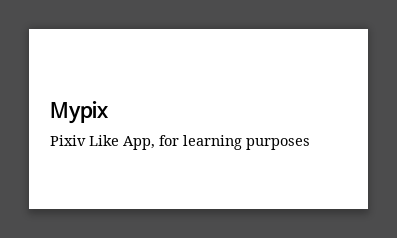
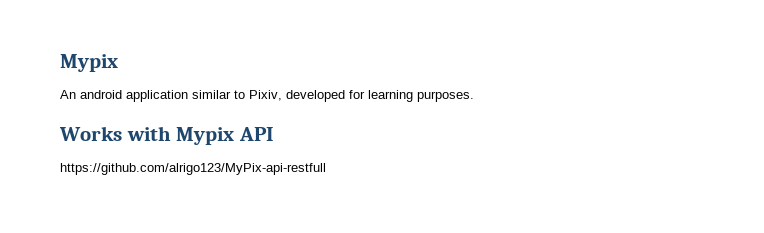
- Pixiv Like App, for learning purposes
+ An android application similar to Pixiv, developed for learning purposes.
+ Works with Mypix API
+ https://github.com/alrigo123/MyPix-api-restfull

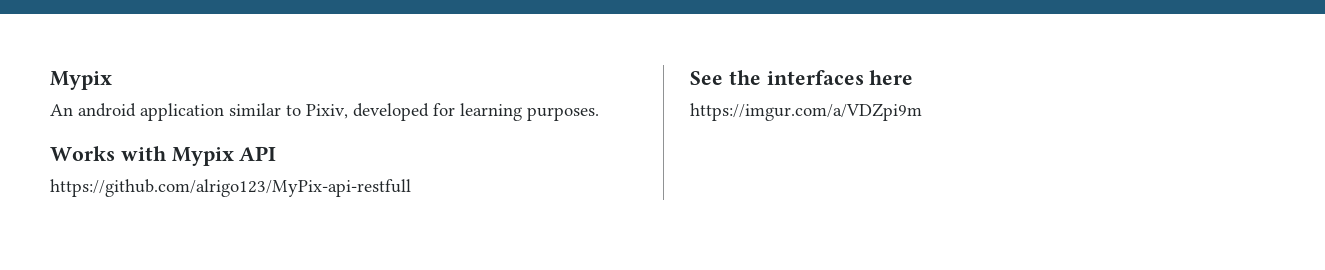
+ See the interfaces here
+ https://imgur.com/a/VDZpi9m

